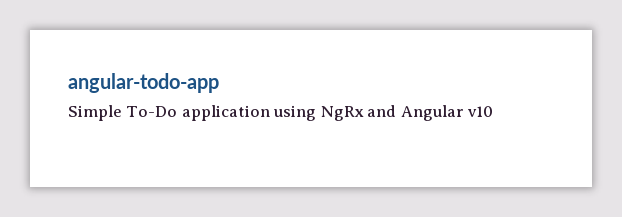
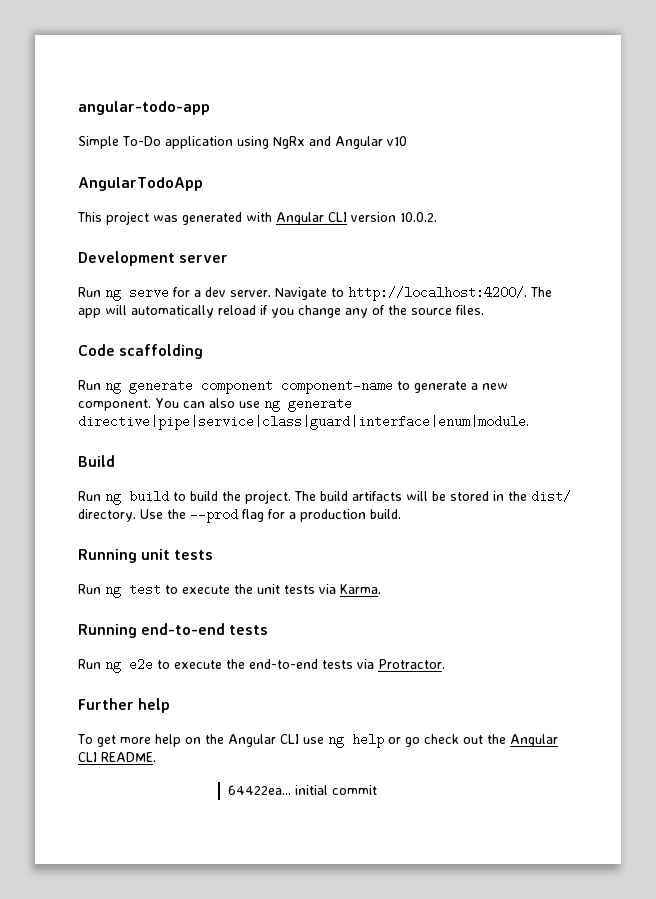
+ AngularTodoApp
+ This project was generated with Angular CLI version 10.0.2.
+ Development server
+ Run ng serve for a dev server. Navigate to http://localhost:4200/. The app will automatically reload if you change any of the source files.
+ Code scaffolding
+ Run ng generate component component-name to generate a new component. You can also use ng generate directive|pipe|service|class|guard|interface|enum|module.
+ Build
+ Run ng build to build the project. The build artifacts will be stored in the dist/ directory. Use the --prod flag for a production build.
+ Running unit tests
+ Run ng test to execute the unit tests via Karma.
+ Running end-to-end tests
+ Run ng e2e to execute the end-to-end tests via Protractor.
+ Further help
+ To get more help on the Angular CLI use ng help or go check out the Angular CLI README.
+ 64422ea... initial commit

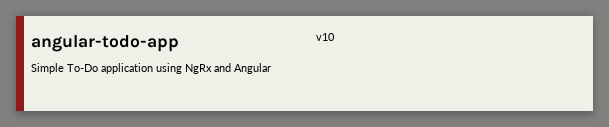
- AngularTodoApp
- This project was generated with Angular CLI version 10.0.2.
- Development server
- Run ng serve for a dev server. Navigate to http://localhost:4200/. The app will automatically reload if you change any of the source files.
- Code scaffolding
- Run ng generate component component-name to generate a new component. You can also use ng generate directive|pipe|service|class|guard|interface|enum|module.
- Build
- Run ng build to build the project. The build artifacts will be stored in the dist/ directory. Use the --prod flag for a production build.
- Running unit tests
- Run ng test to execute the unit tests via Karma.
- Running end-to-end tests
- Run ng e2e to execute the end-to-end tests via Protractor.
- Further help
- To get more help on the Angular CLI use ng help or go check out the Angular CLI README.
- 64422ea... initial commit

